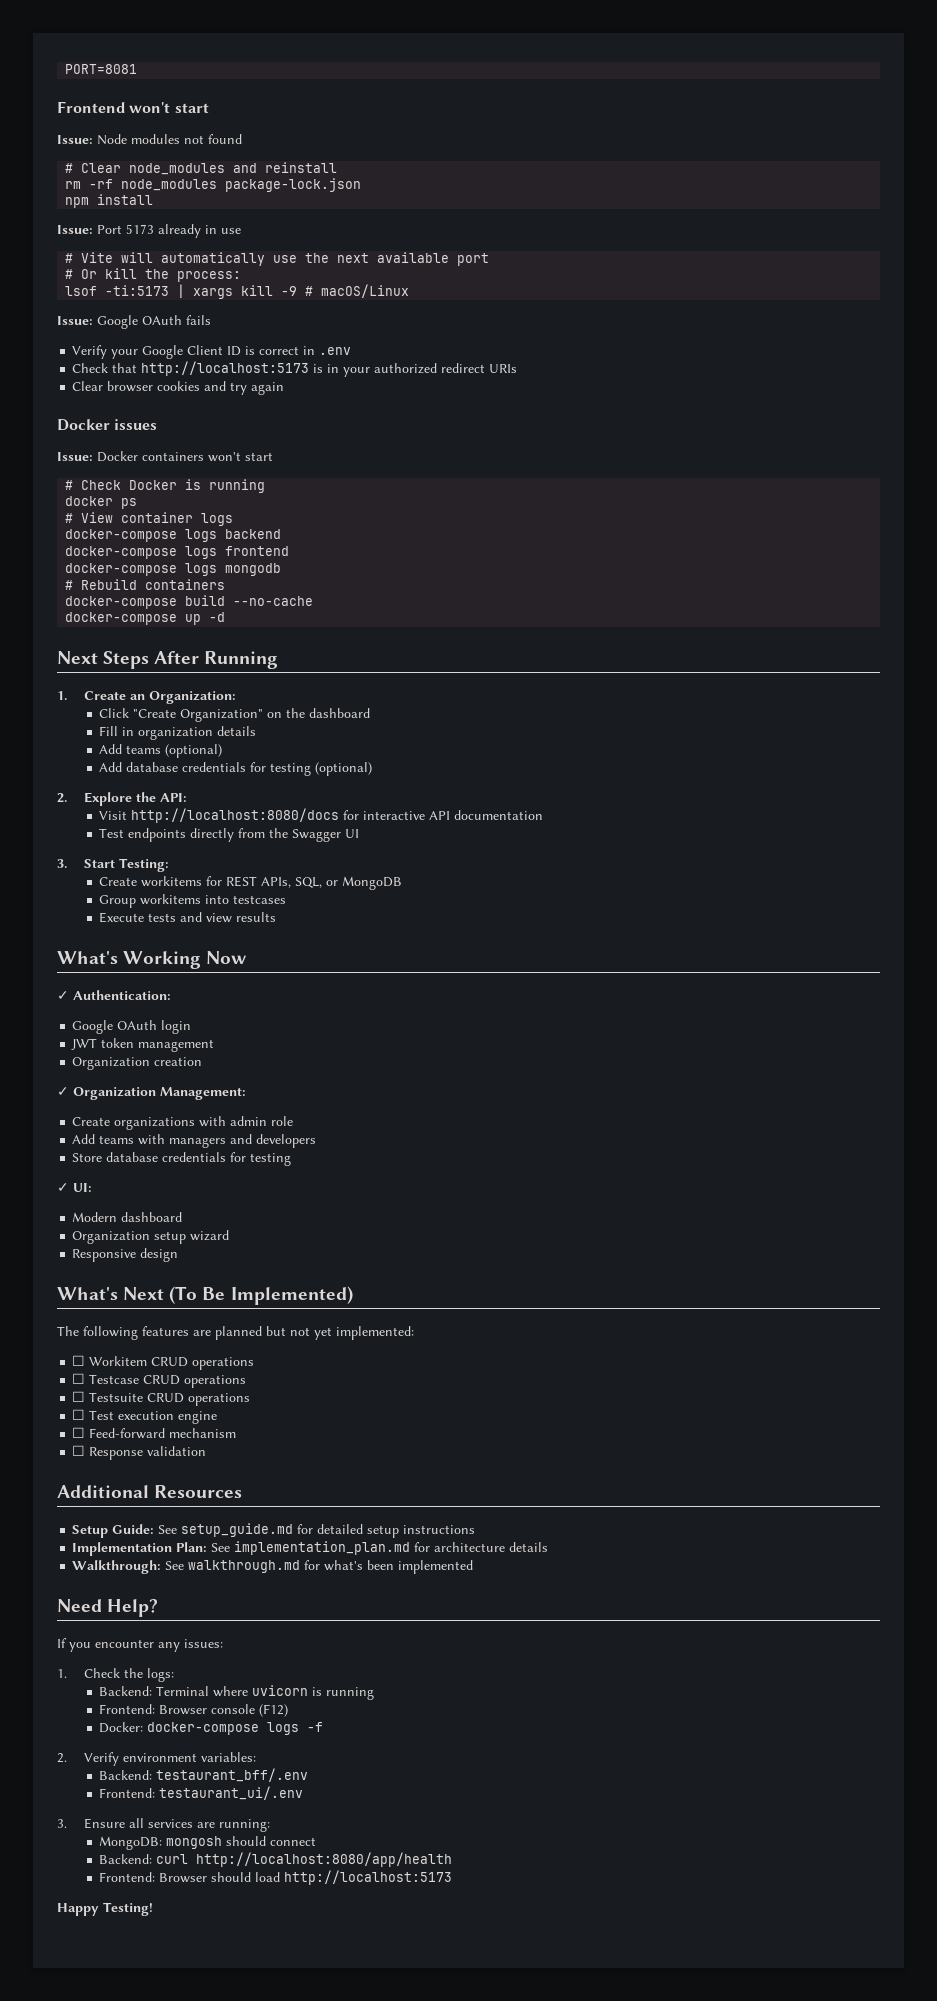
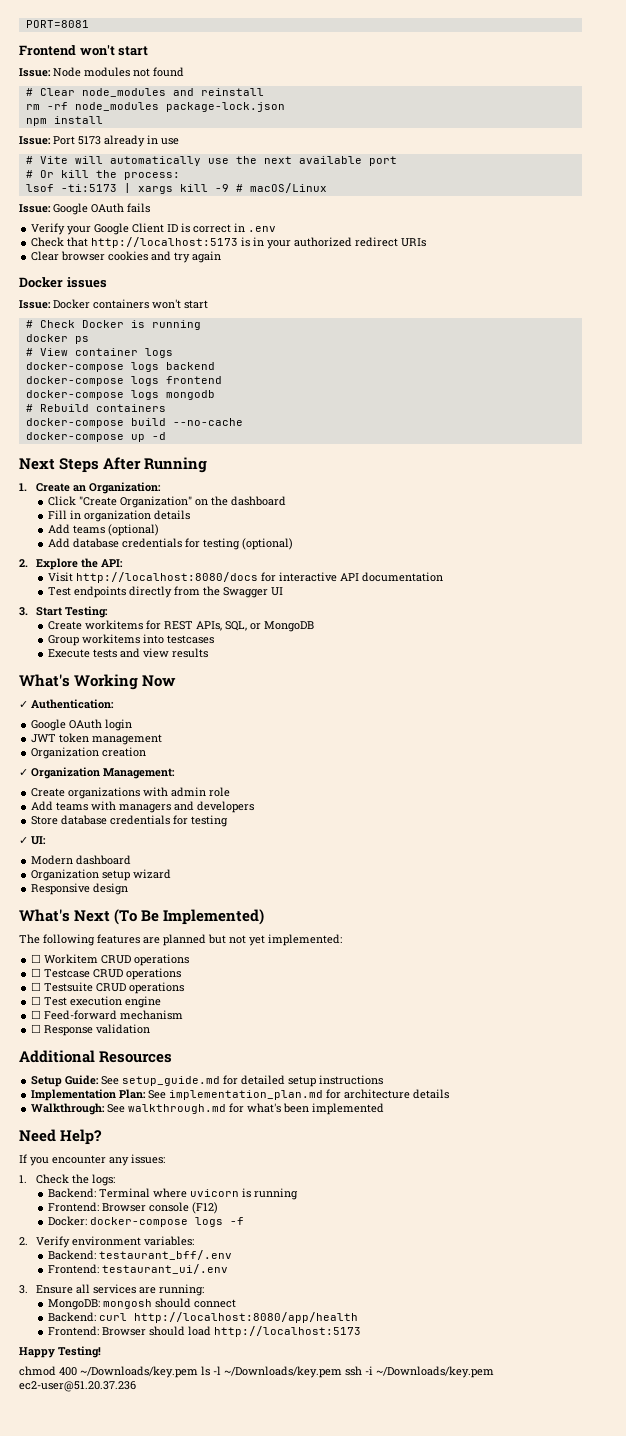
+ chmod 400 ~/Downloads/key.pem ls -l ~/Downloads/key.pem ssh -i ~/Downloads/key.pem ec2-user@51.20.37.236

